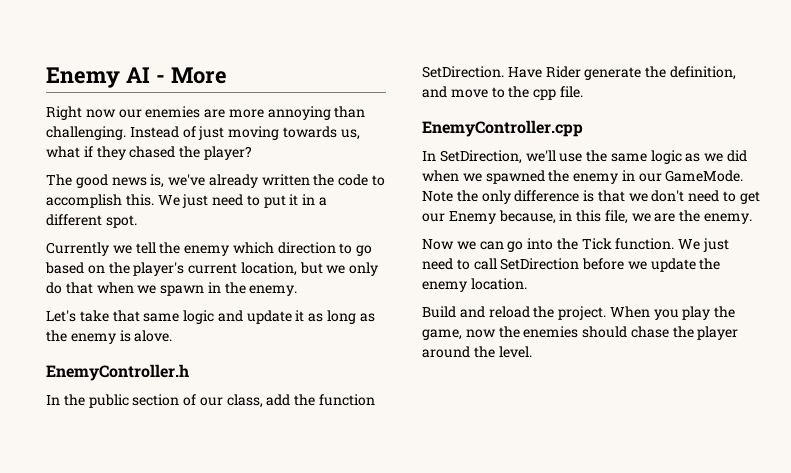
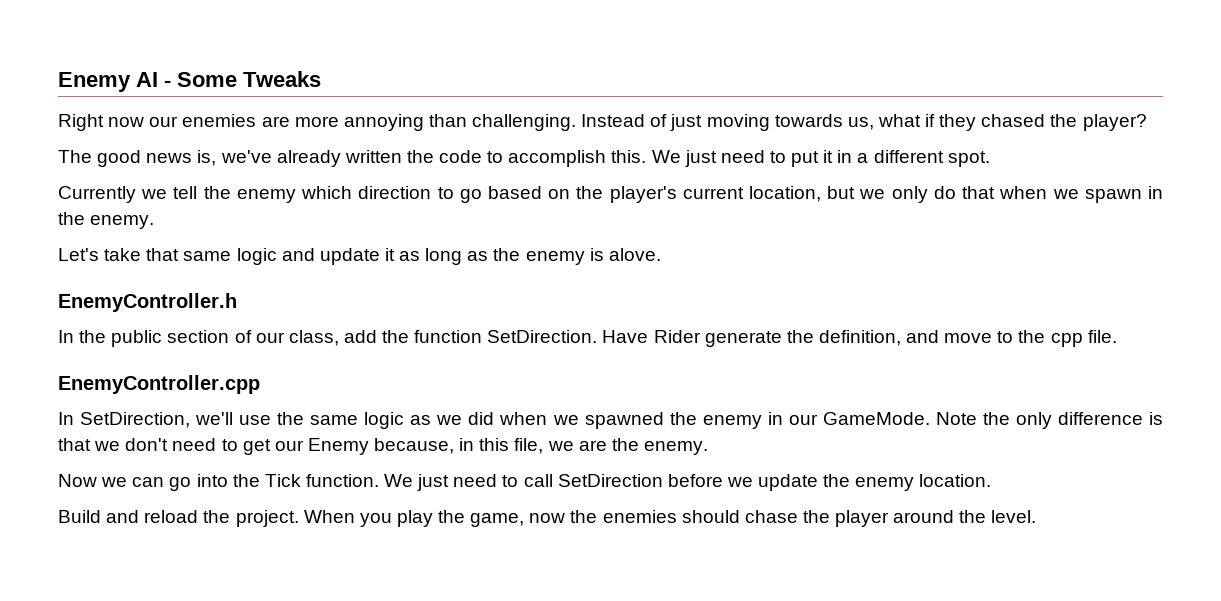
- Enemy AI - More
+ Enemy AI - Some Tweaks

